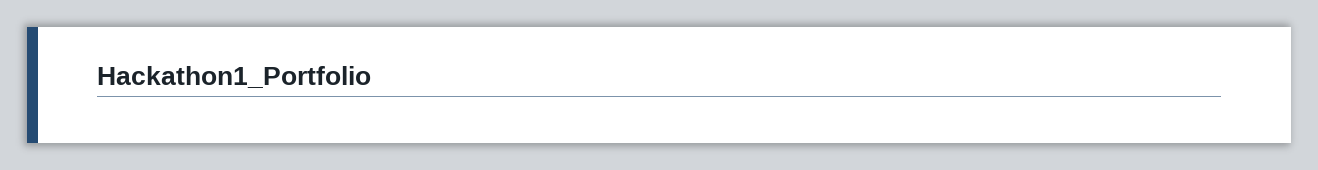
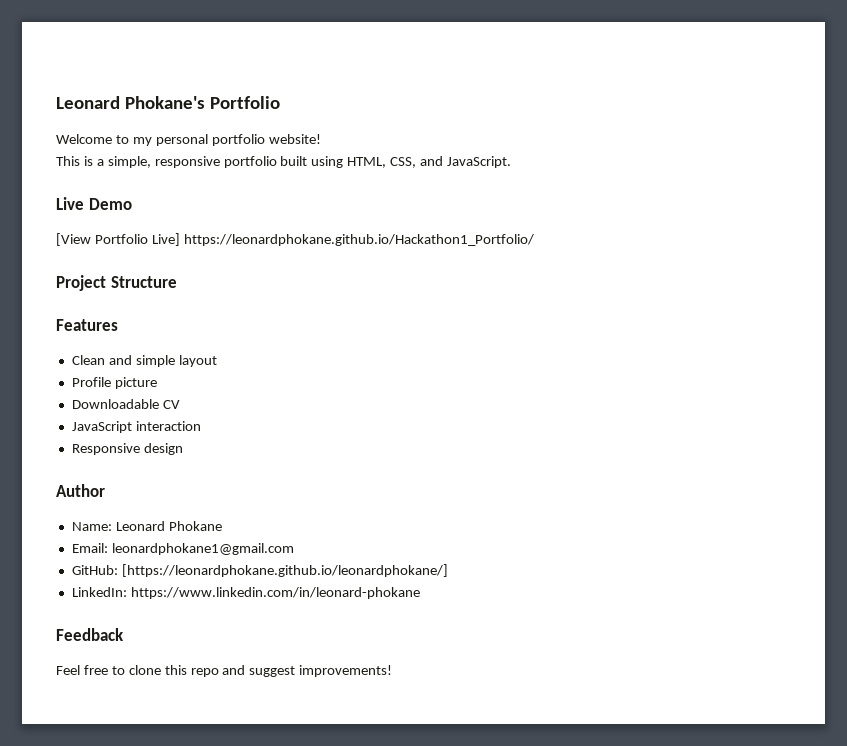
- Hackathon1_Portfolio
+ Leonard Phokane's Portfolio
+ Welcome to my personal portfolio website!
+ This is a simple, responsive portfolio built using HTML, CSS, and JavaScript.
+ Live Demo
+ [View Portfolio Live] https://leonardphokane.github.io/Hackathon1_Portfolio/
+ Project Structure
+ Features
+ Clean and simple layout
+ Profile picture
+ Downloadable CV
+ JavaScript interaction
+ Responsive design
+ Author
+ Name: Leonard Phokane
+ Email: leonardphokane1@gmail.com
+ GitHub: [https://leonardphokane.github.io/leonardphokane/]
+ LinkedIn: https://www.linkedin.com/in/leonard-phokane
+ Feedback
+ Feel free to clone this repo and suggest improvements!

